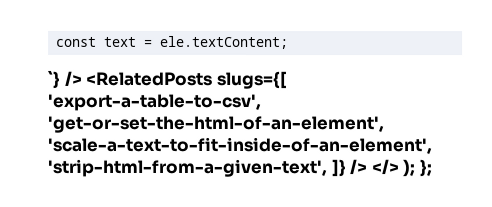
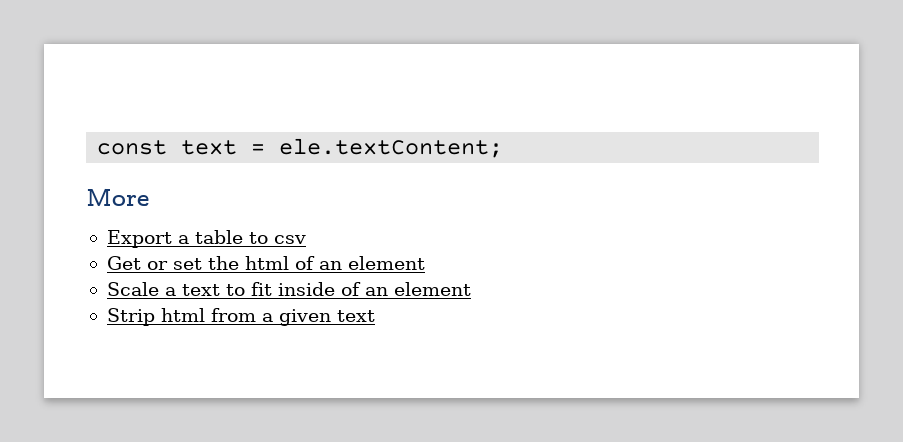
- `} /> <RelatedPosts slugs={[ 'export-a-table-to-csv', 'get-or-set-the-html-of-an-element', 'scale-a-text-to-fit-inside-of-an-element', 'strip-html-from-a-given-text', ]} /> </> ); };
+ More
+ Export a table to csv
+ Get or set the html of an element
+ Scale a text to fit inside of an element
+ Strip html from a given text

